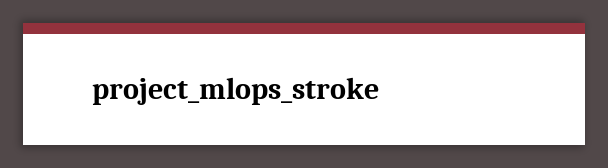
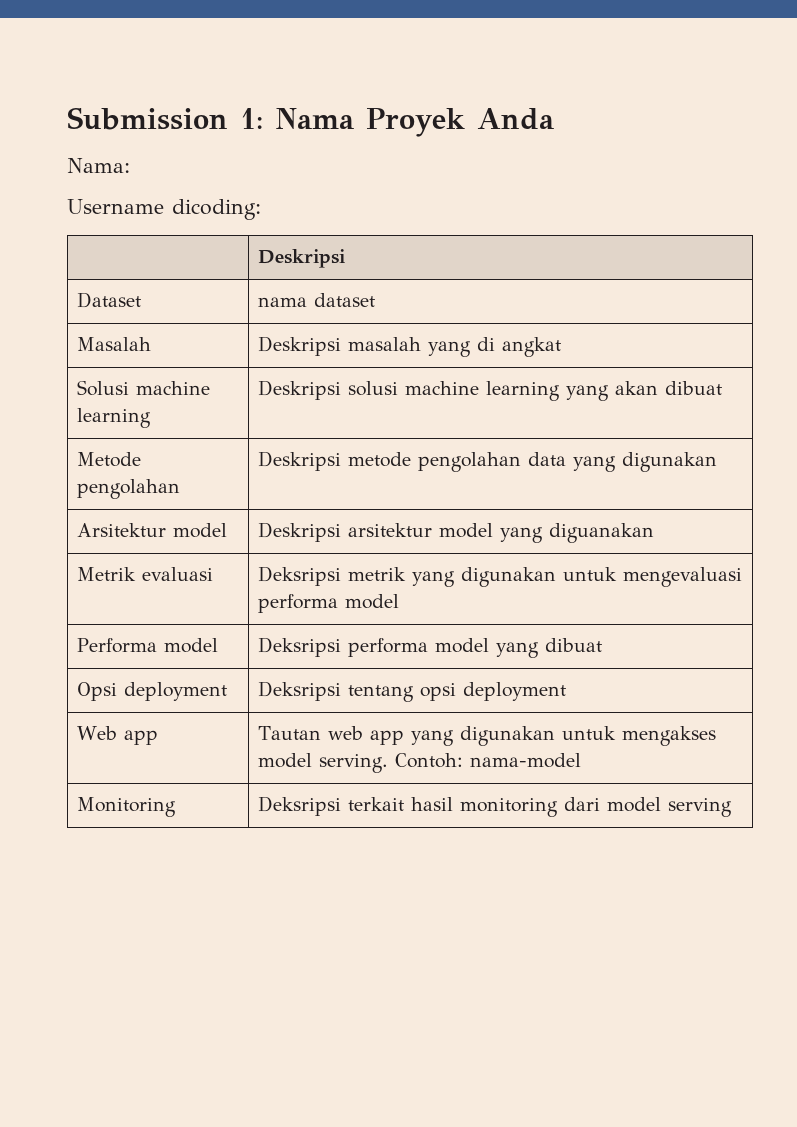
- project_mlops_stroke
+ Submission 1: Nama Proyek Anda
+ Nama:
+ Username dicoding:
+ | Deskripsi
+ Dataset | nama dataset
+ Masalah | Deskripsi masalah yang di angkat
+ Solusi machine learning | Deskripsi solusi machine learning yang akan dibuat
+ Metode pengolahan | Deskripsi metode pengolahan data yang digunakan
+ Arsitektur model | Deskripsi arsitektur model yang diguanakan
+ Metrik evaluasi | Deksripsi metrik yang digunakan untuk mengevaluasi performa model
+ Performa model | Deksripsi performa model yang dibuat
+ Opsi deployment | Deksripsi tentang opsi deployment
+ Web app | Tautan web app yang digunakan untuk mengakses model serving. Contoh: nama-model
+ Monitoring | Deksripsi terkait hasil monitoring dari model serving

